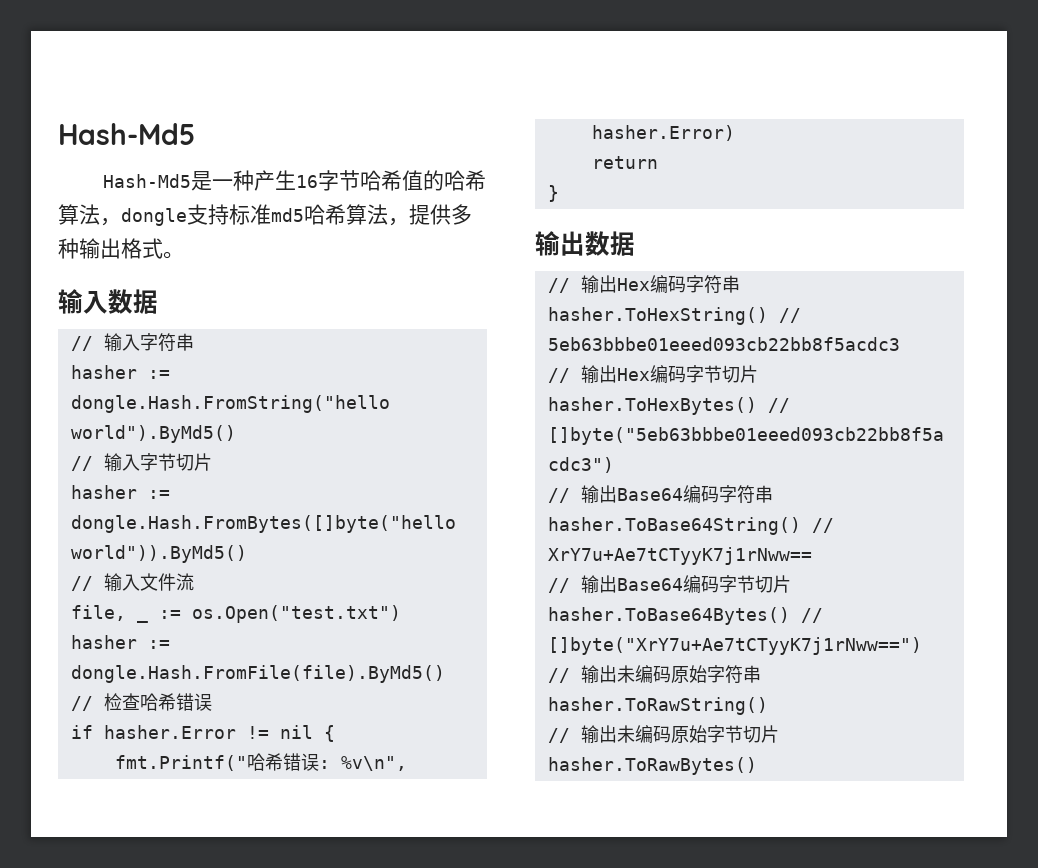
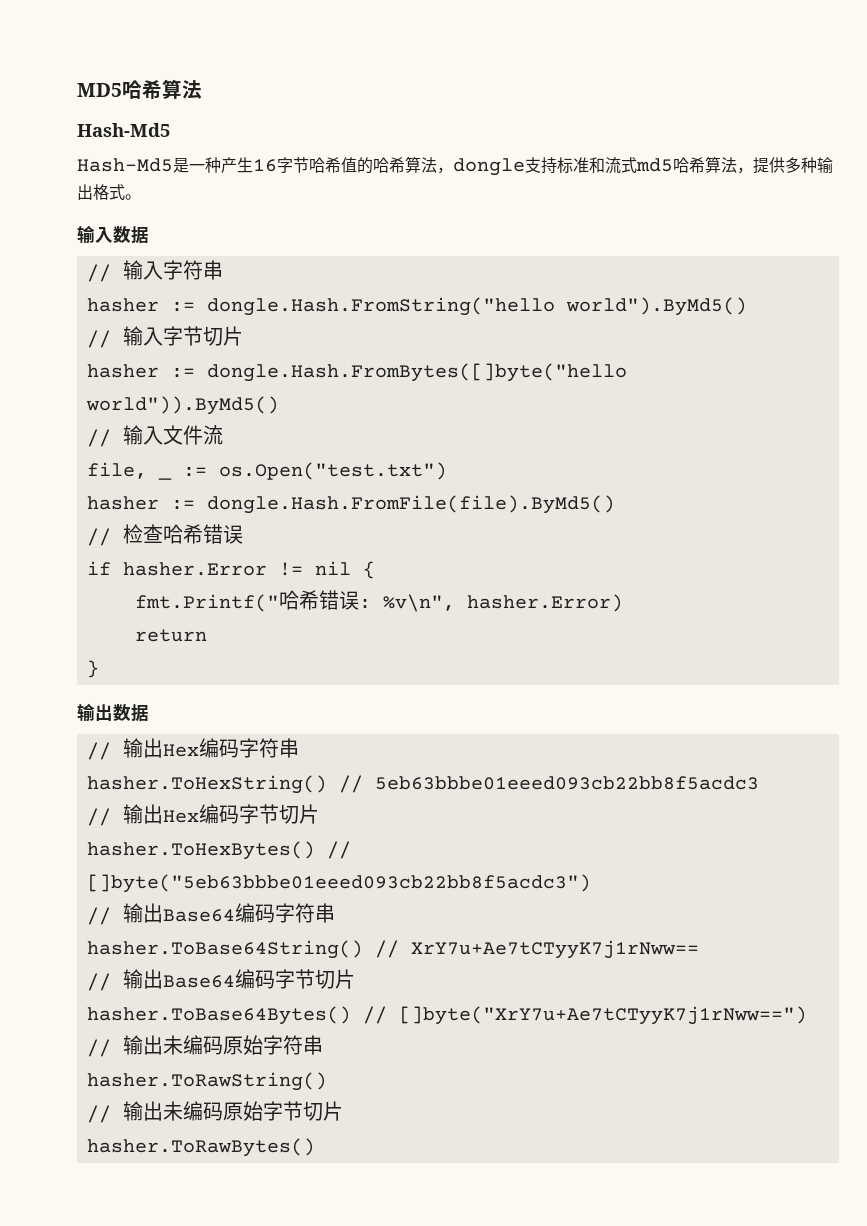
+ MD5哈希算法
- Hash-Md5是一种产生16字节哈希值的哈希算法，dongle支持标准md5哈希算法，提供多种输出格式。
+ Hash-Md5是一种产生16字节哈希值的哈希算法，dongle支持标准和流式md5哈希算法，提供多种输出格式。

